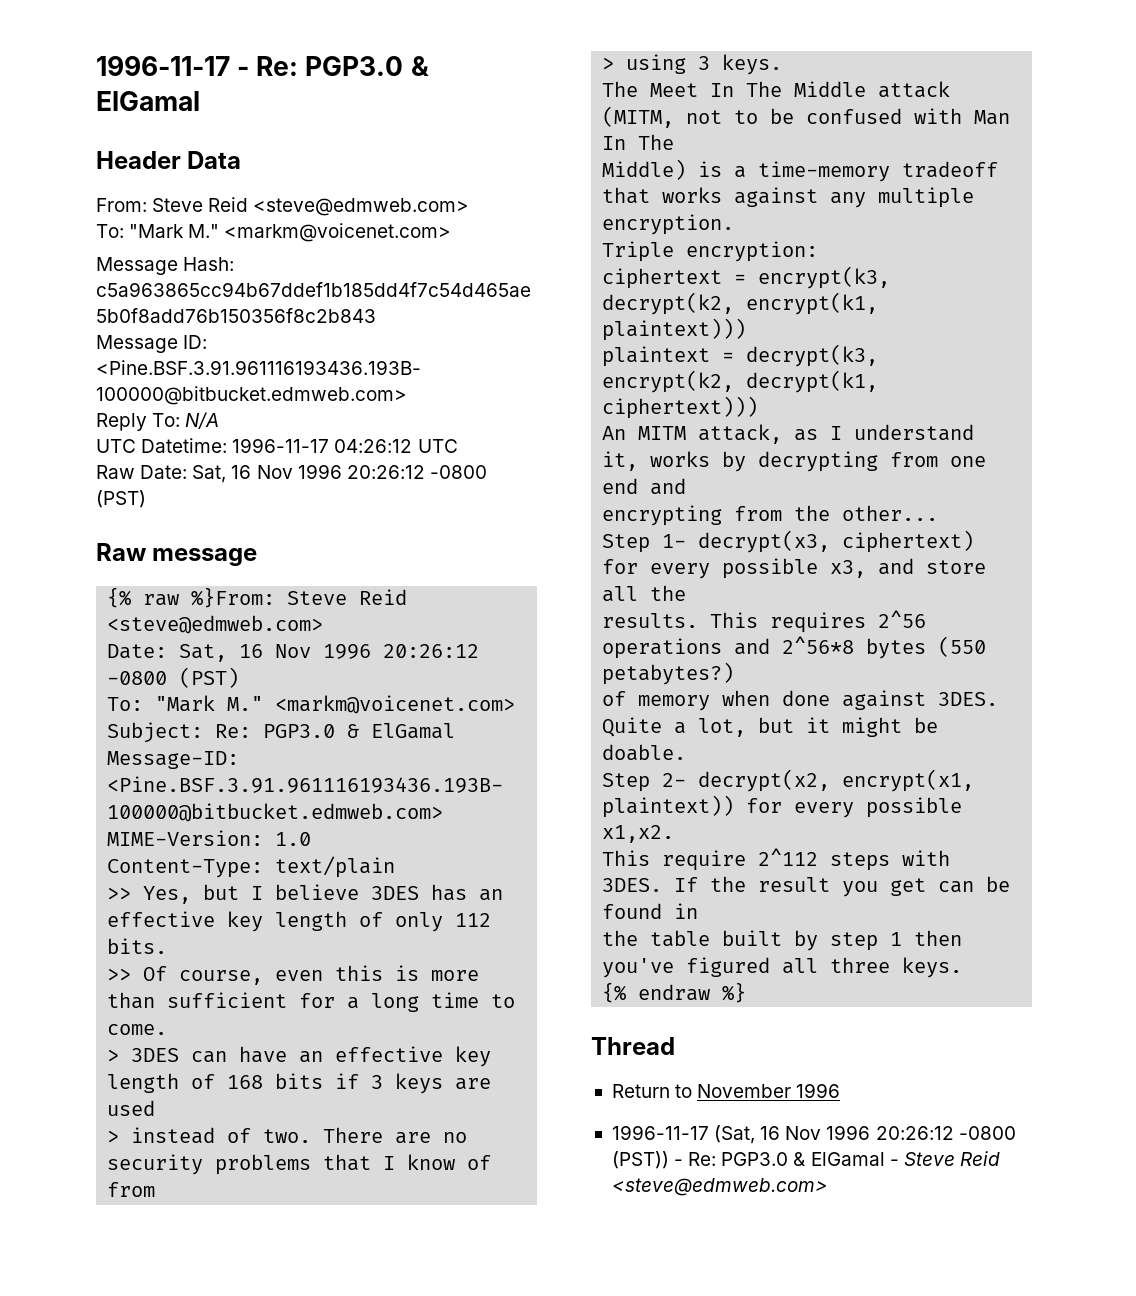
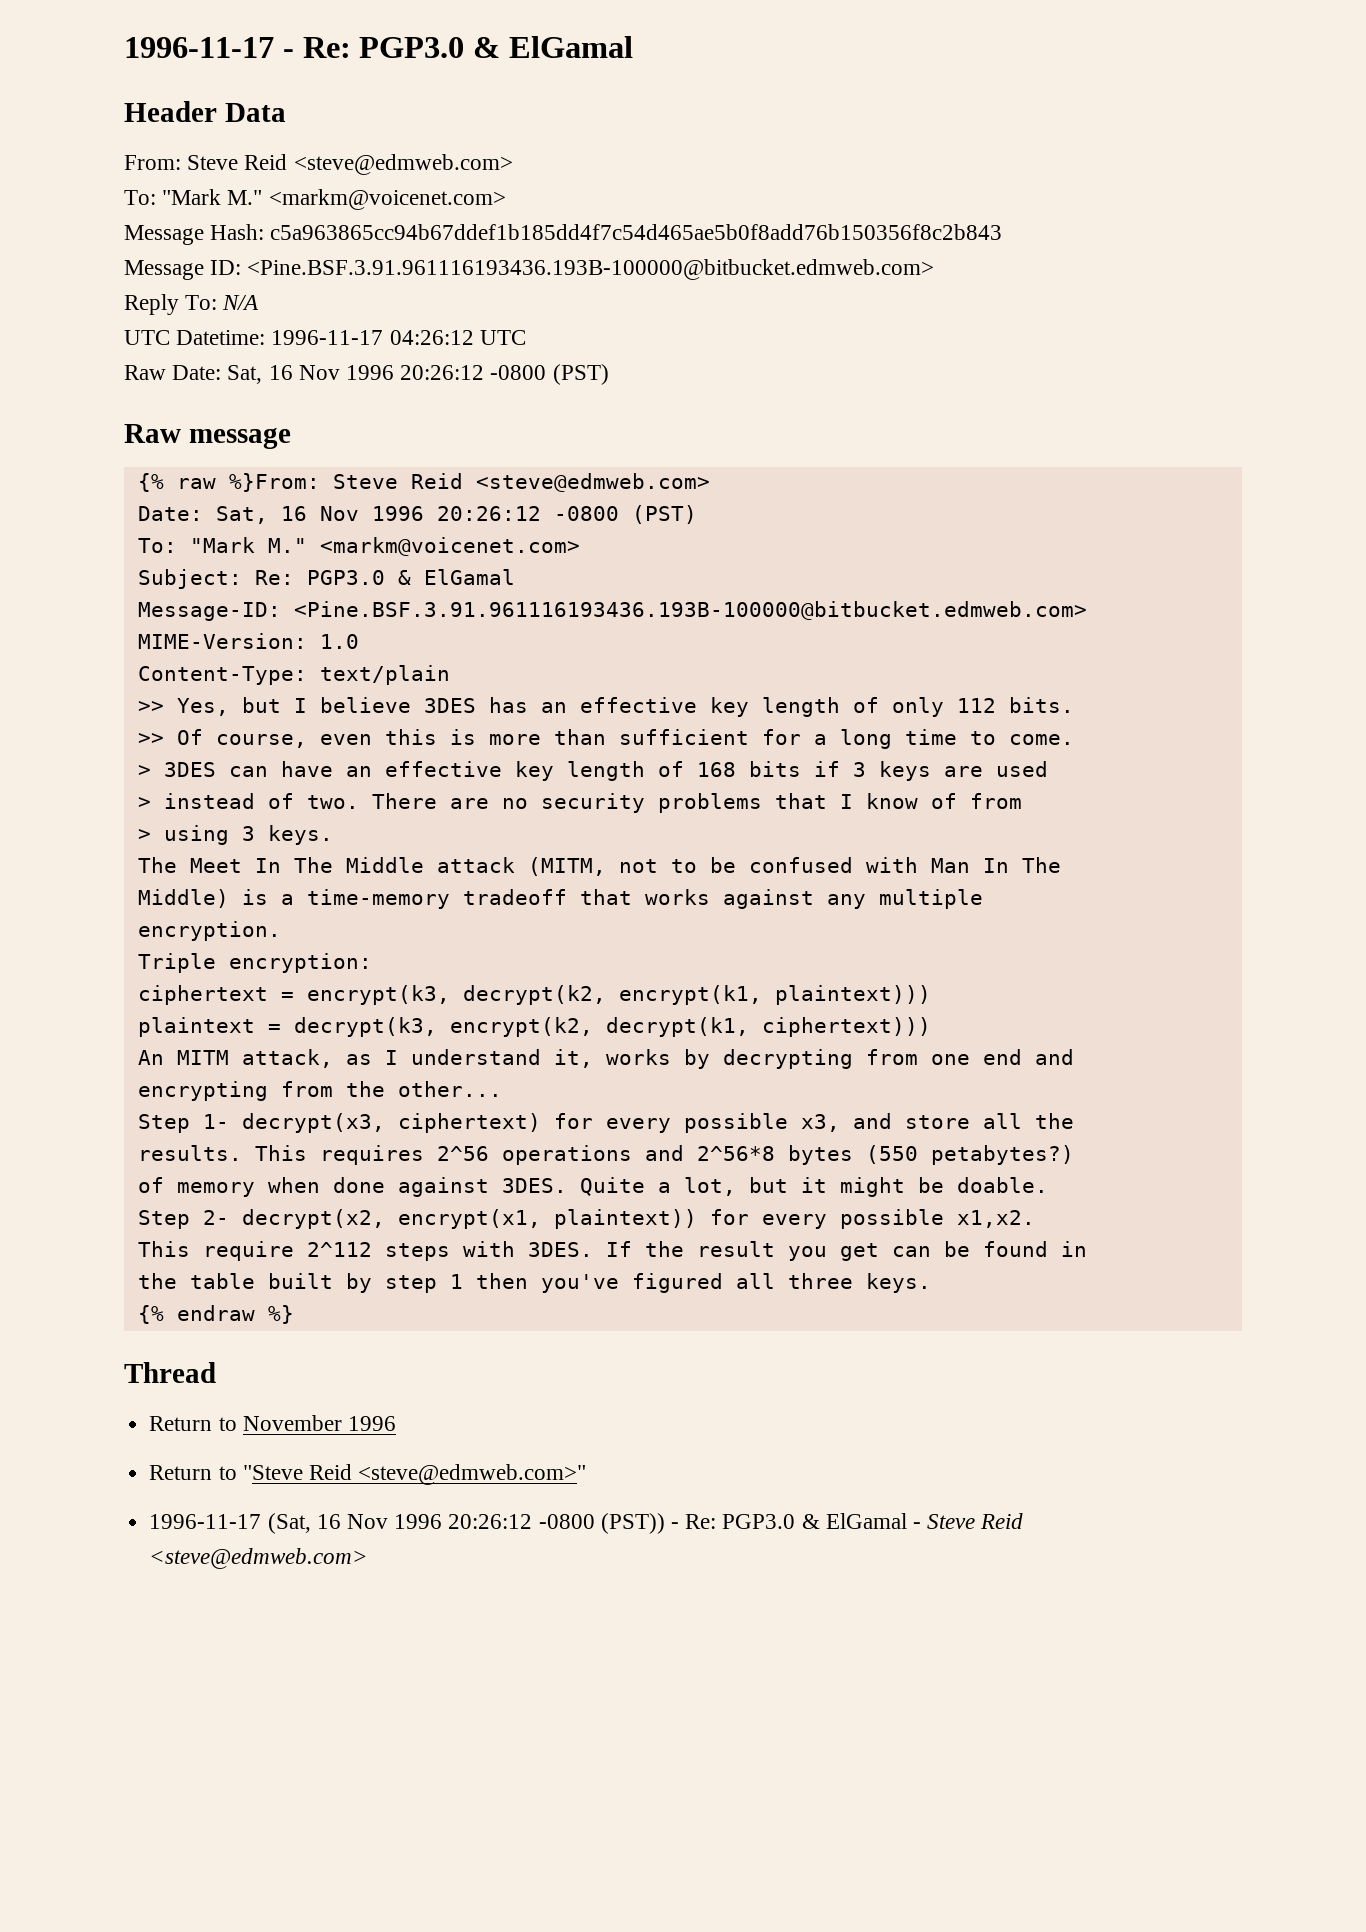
+ Return to "Steve Reid <steve@edmweb.com>"

